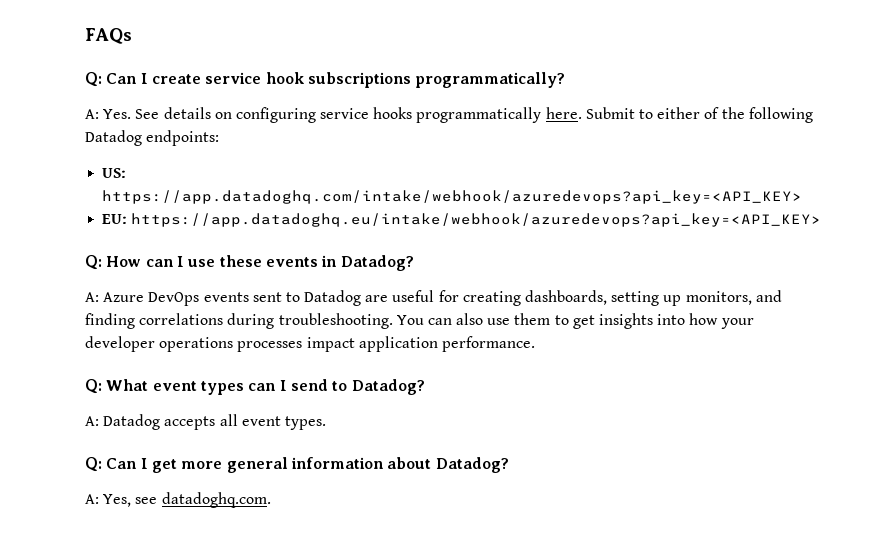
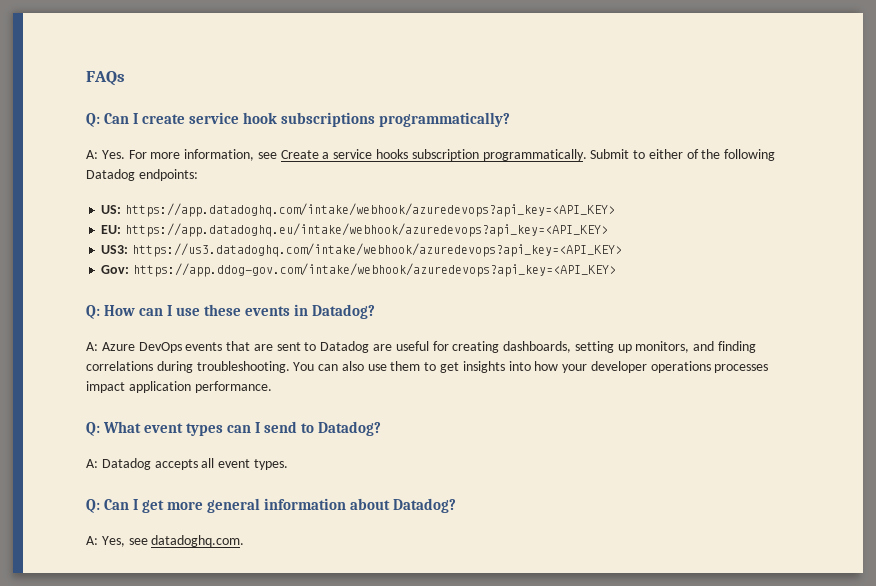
- A: Yes. See details on configuring service hooks programmatically here.
+ A: Yes. For more information, see Create a service hooks subscription programmatically.
+ US3: https://us3.datadoghq.com/intake/webhook/azuredevops?api_key=<API_KEY>
+ Gov: https://app.ddog-gov.com/intake/webhook/azuredevops?api_key=<API_KEY>
- A: Azure DevOps events sent to Datadog are useful for creating dashboards, setting up monitors, and finding correlations during troubleshooting.
+ A: Azure DevOps events that are sent to Datadog are useful for creating dashboards, setting up monitors, and finding correlations during troubleshooting.

